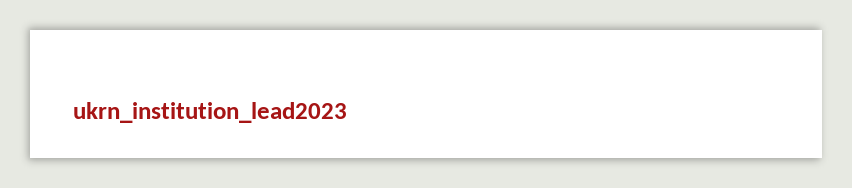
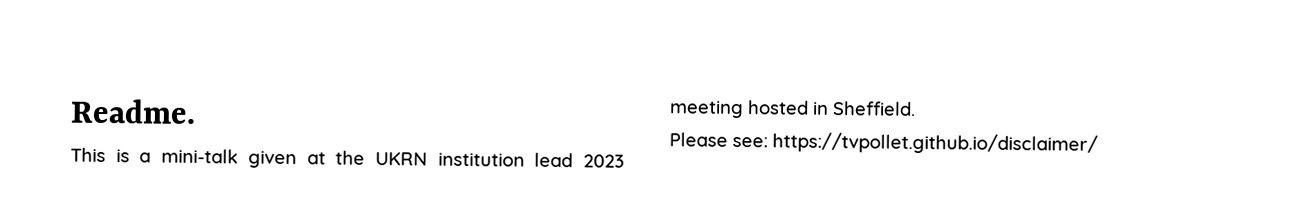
- ukrn_institution_lead2023
+ Readme.
+ This is a mini-talk given at the UKRN institution lead 2023 meeting hosted in Sheffield.
+ Please see: https://tvpollet.github.io/disclaimer/

